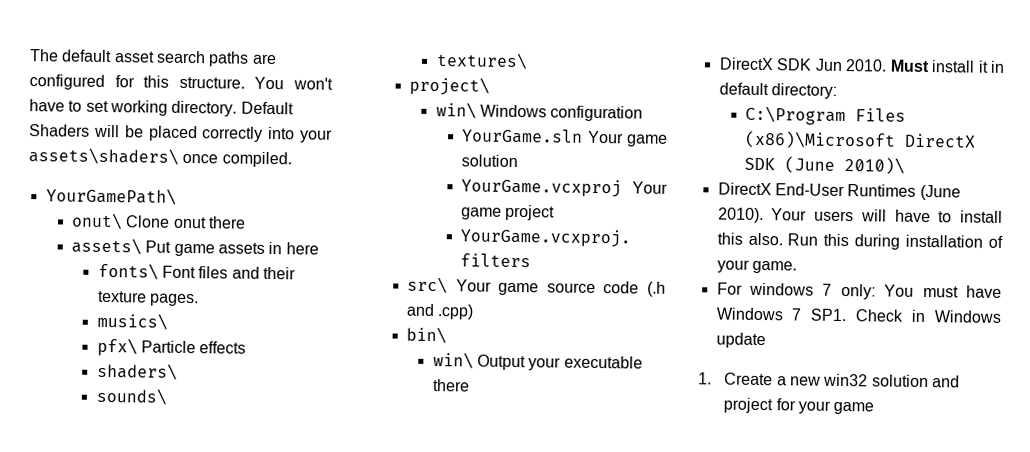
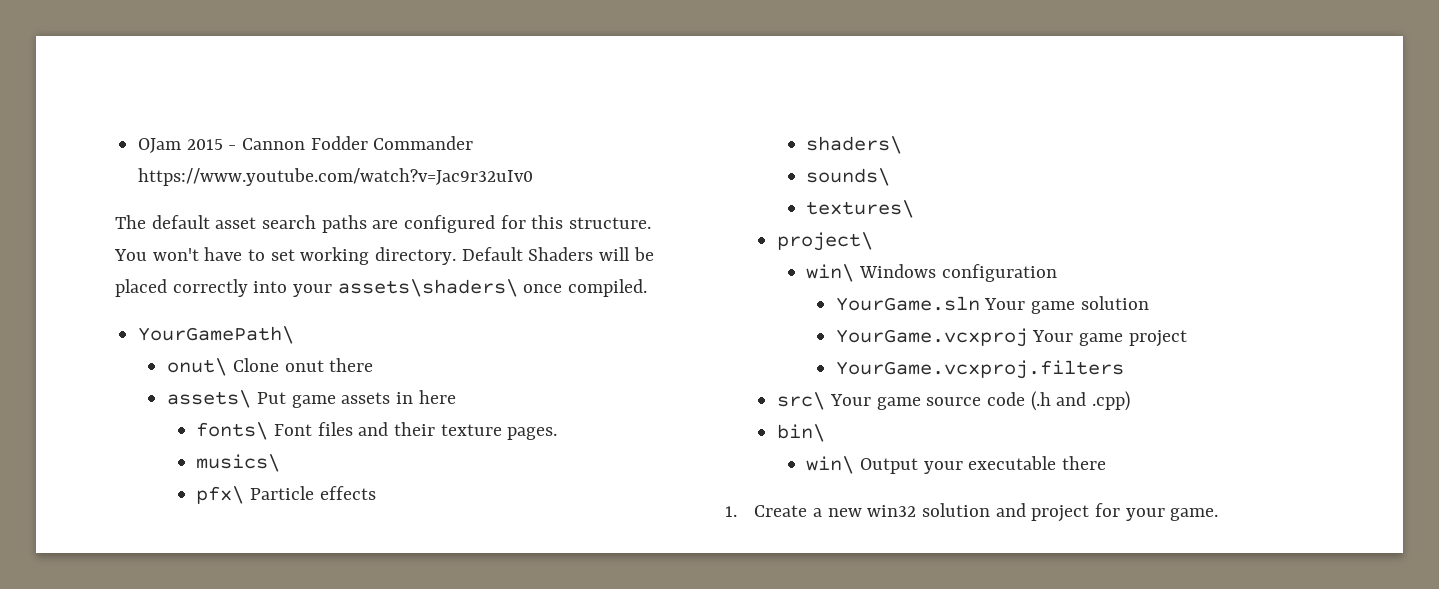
+ OJam 2015 - Cannon Fodder Commander https://www.youtube.com/watch?v=Jac9r32uIv0
- DirectX SDK Jun 2010. Must install it in default directory:
- C:\Program Files (x86)\Microsoft DirectX SDK (June 2010)\
- DirectX End-User Runtimes (June 2010). Your users will have to install this also. Run this during installation of your game.
- For windows 7 only: You must have Windows 7 SP1. Check in Windows update
- 1. Create a new win32 solution and project for your game
+ 1. Create a new win32 solution and project for your game.

